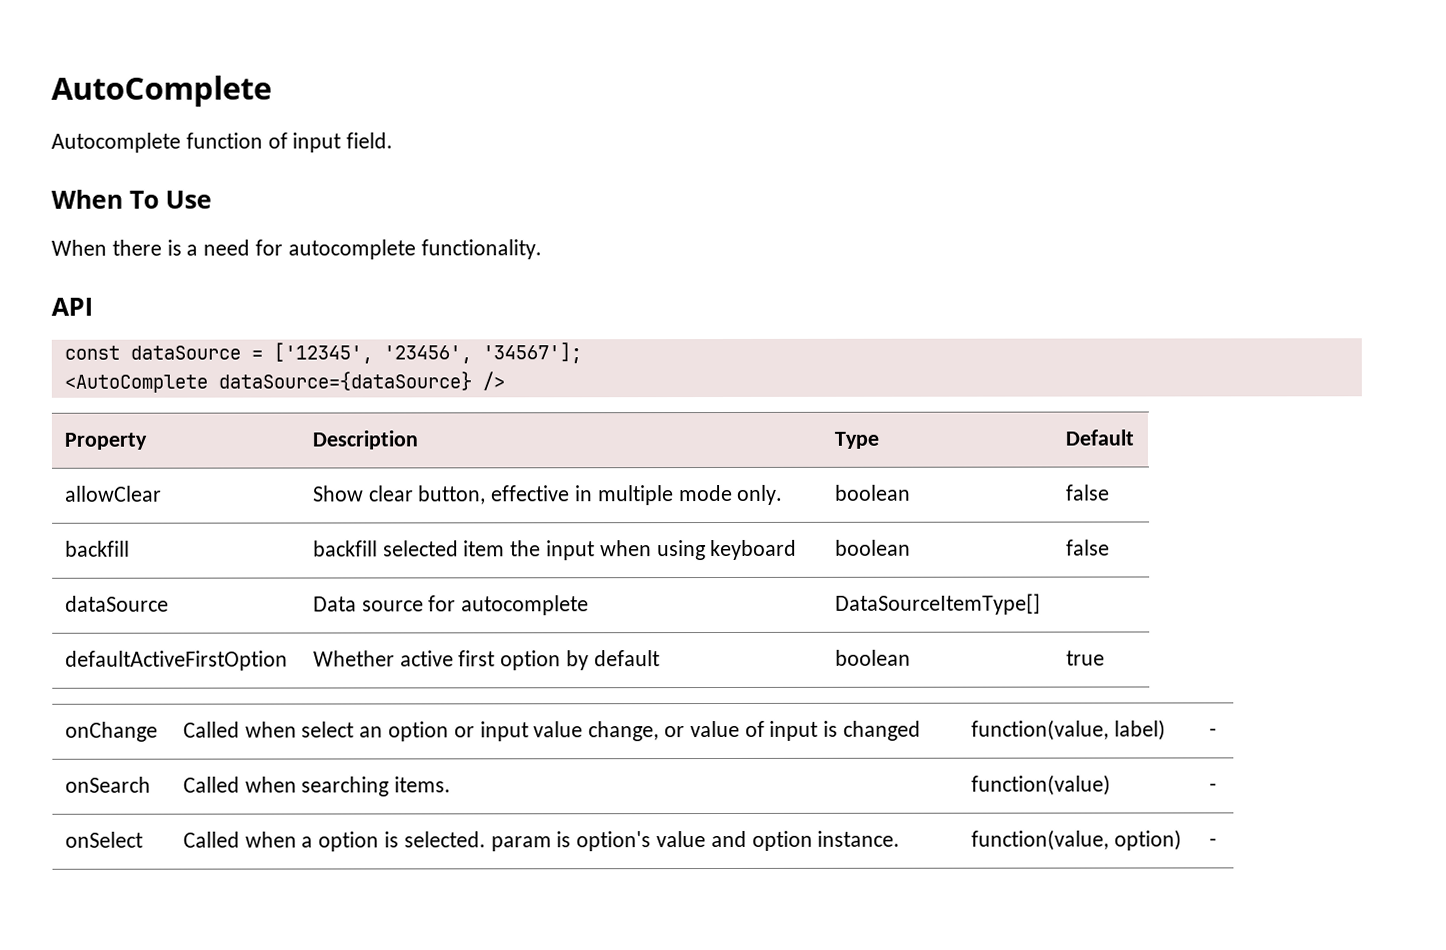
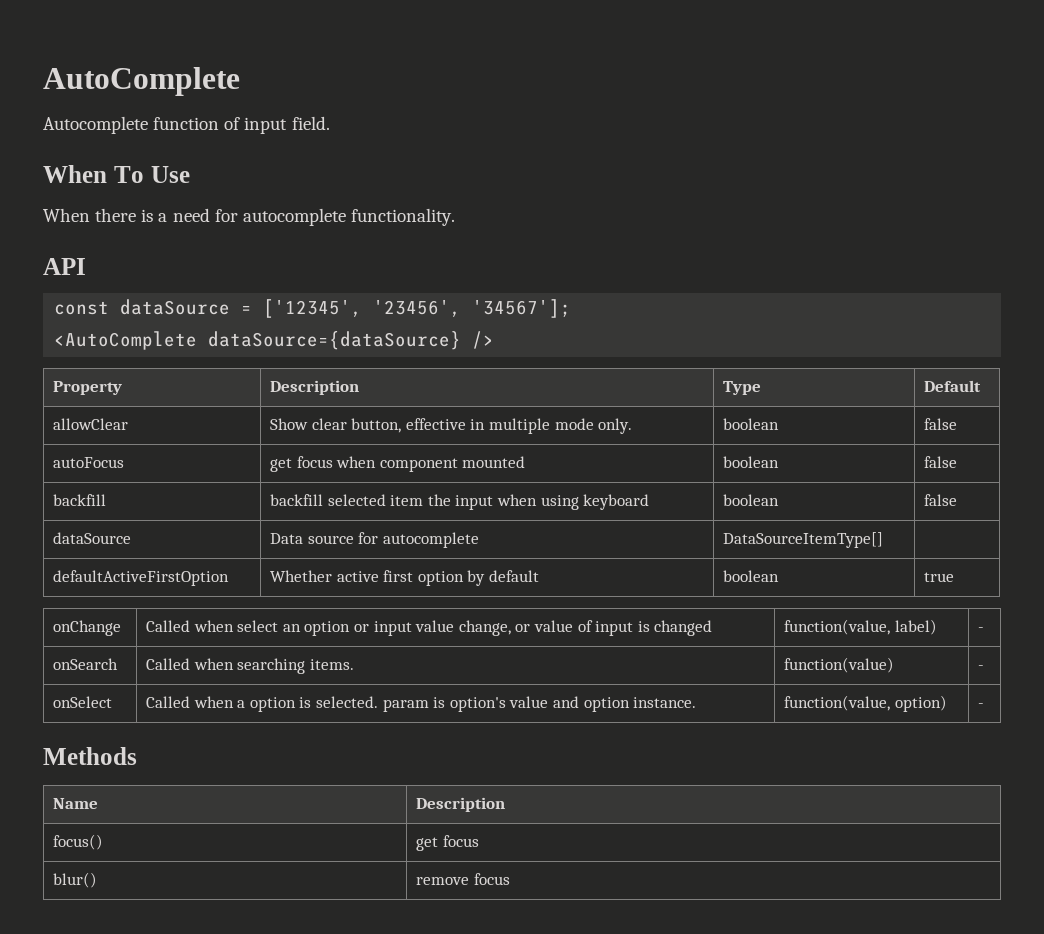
+ autoFocus | get focus when component mounted | boolean | false
+ Methods
+ Name | Description
+ focus() | get focus
+ blur() | remove focus

